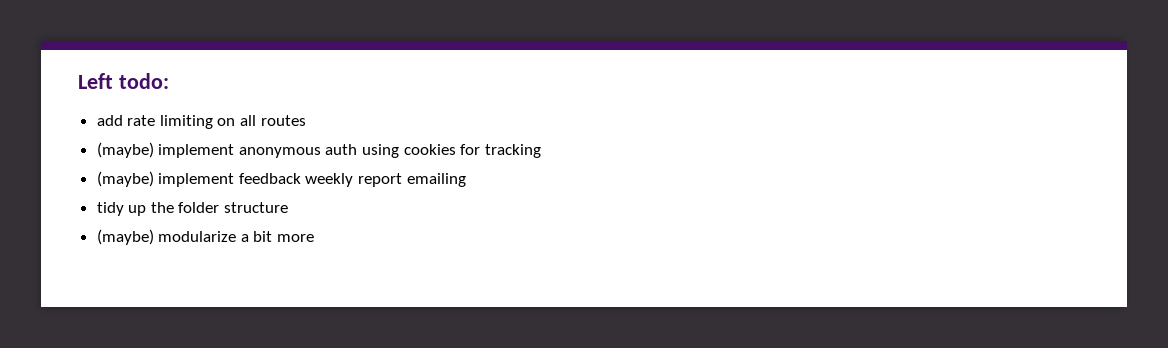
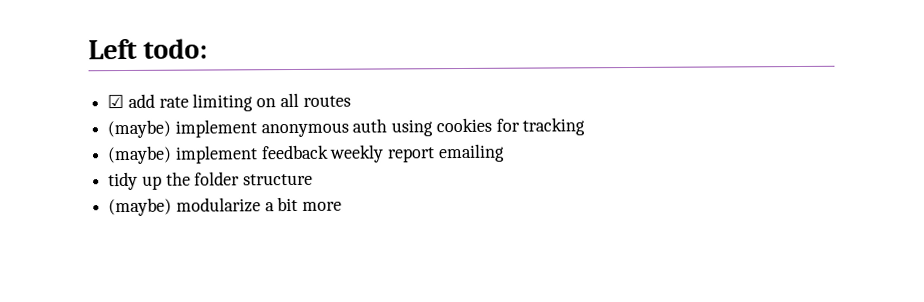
- add rate limiting on all routes
+ ☑ add rate limiting on all routes

